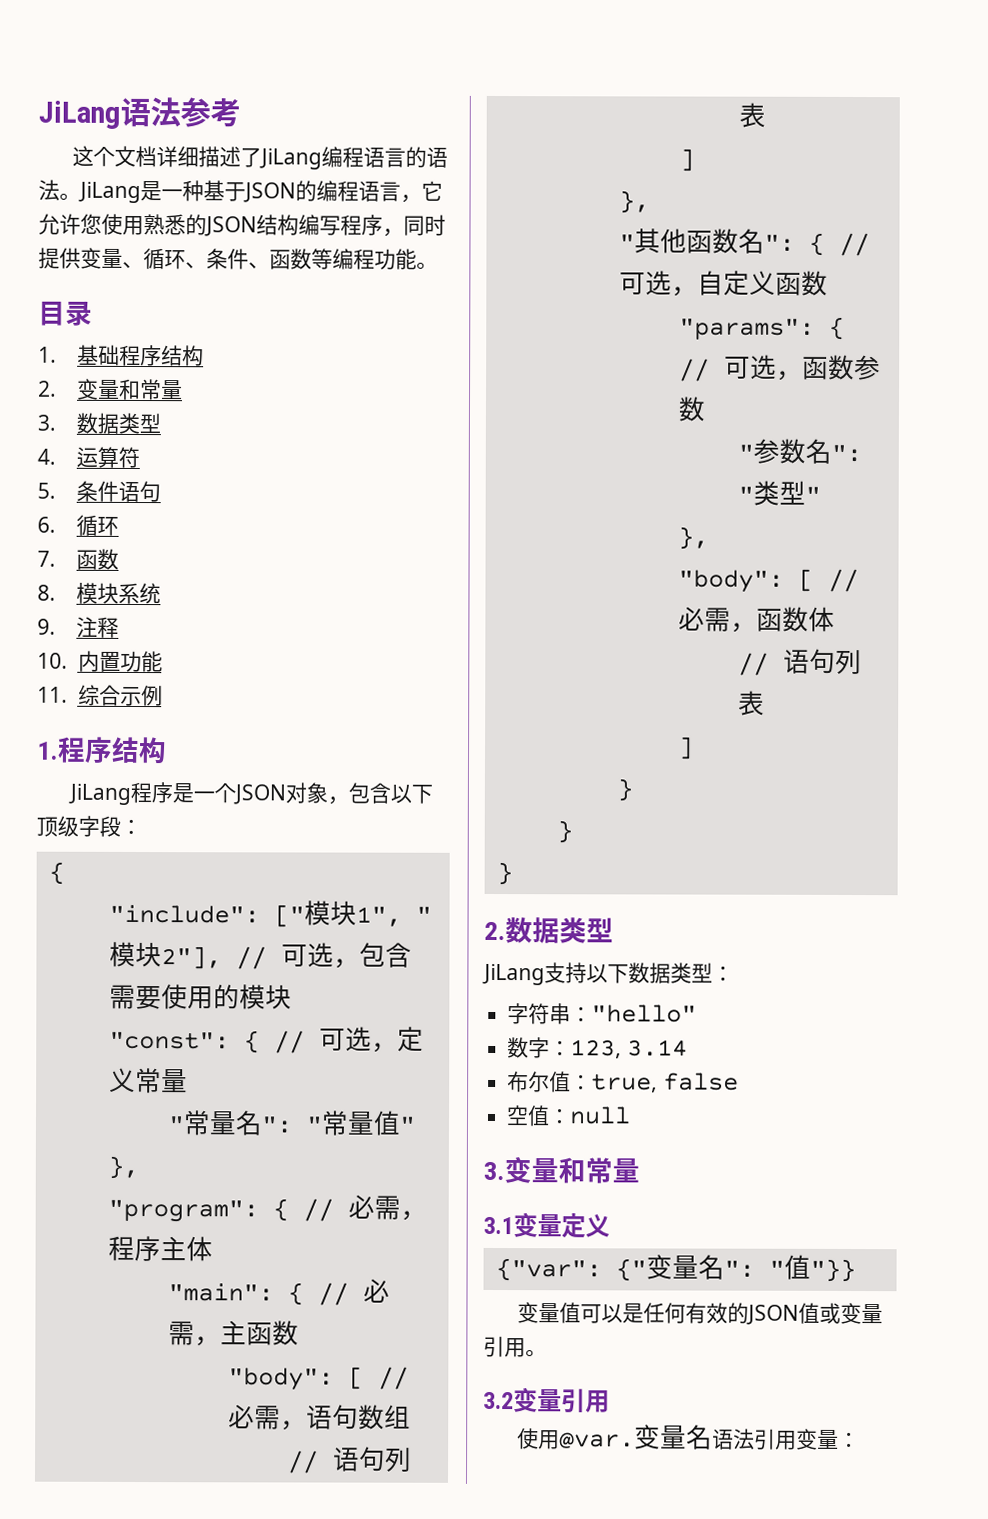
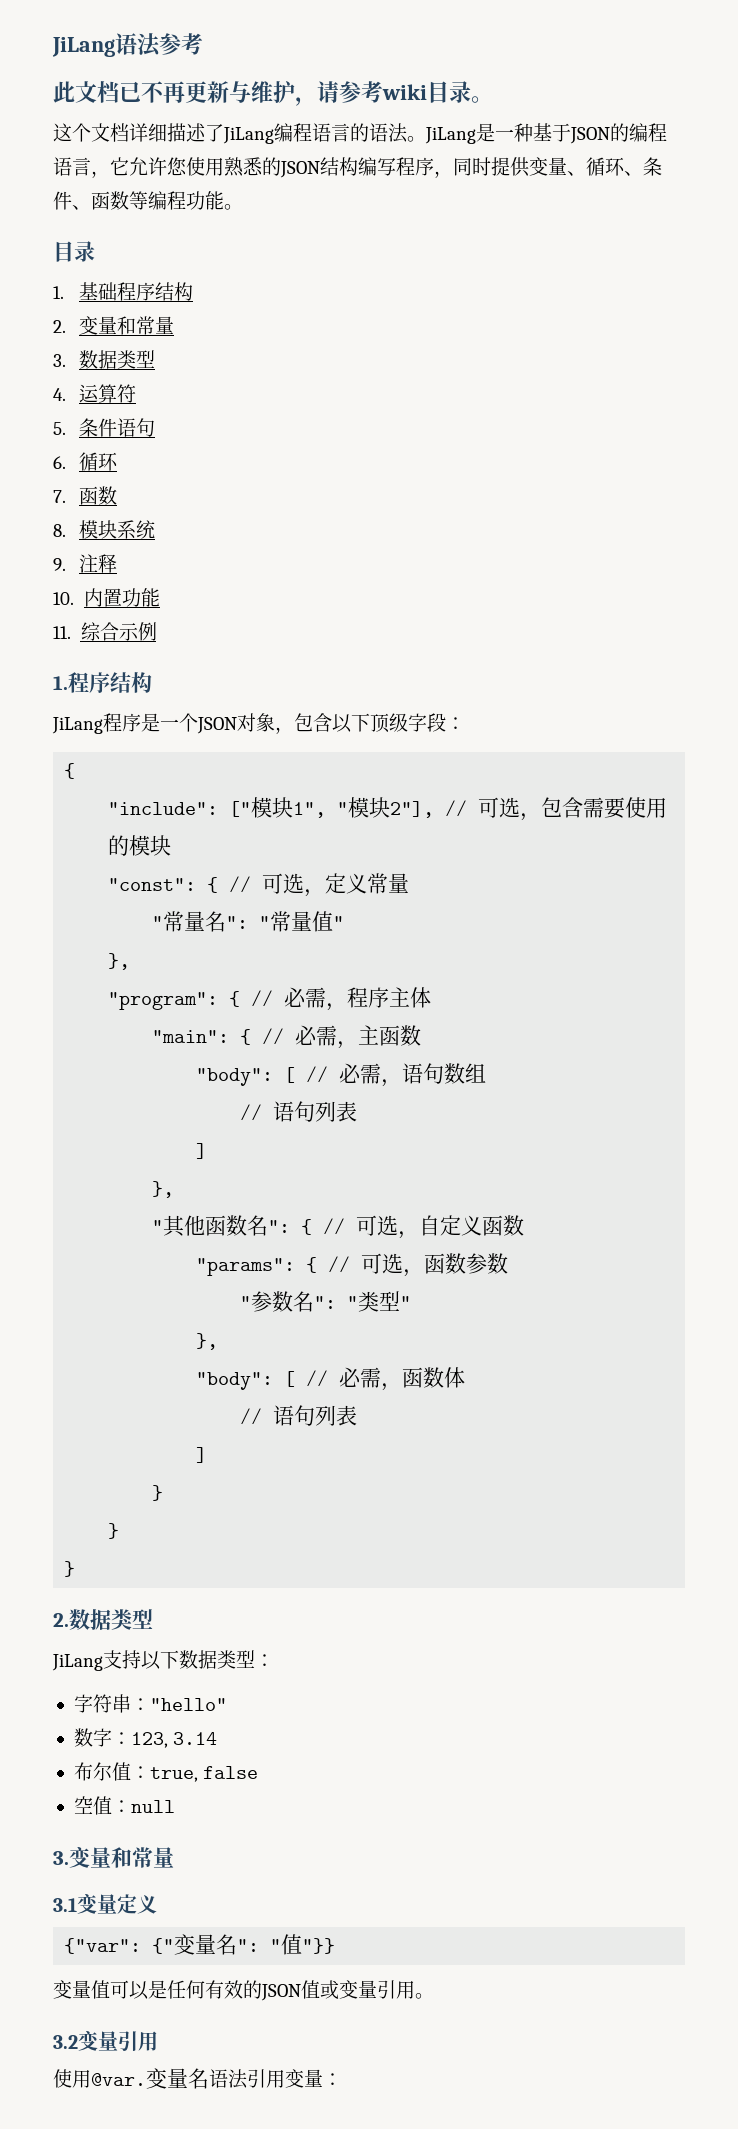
+ 此文档已不再更新与维护，请参考wiki目录。

